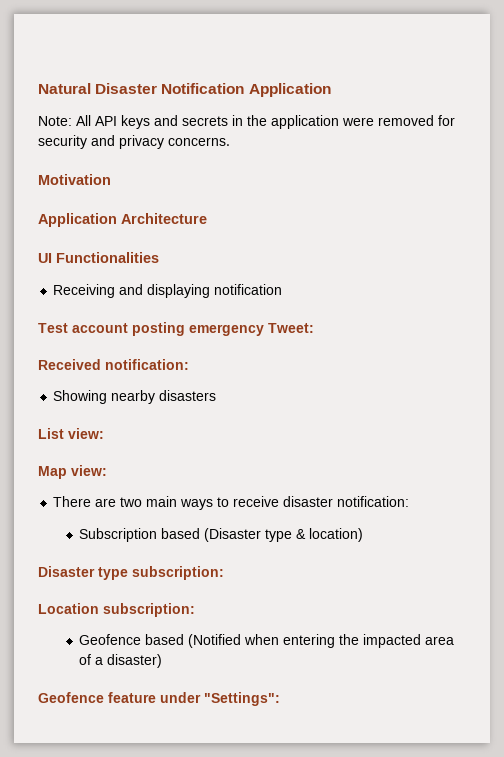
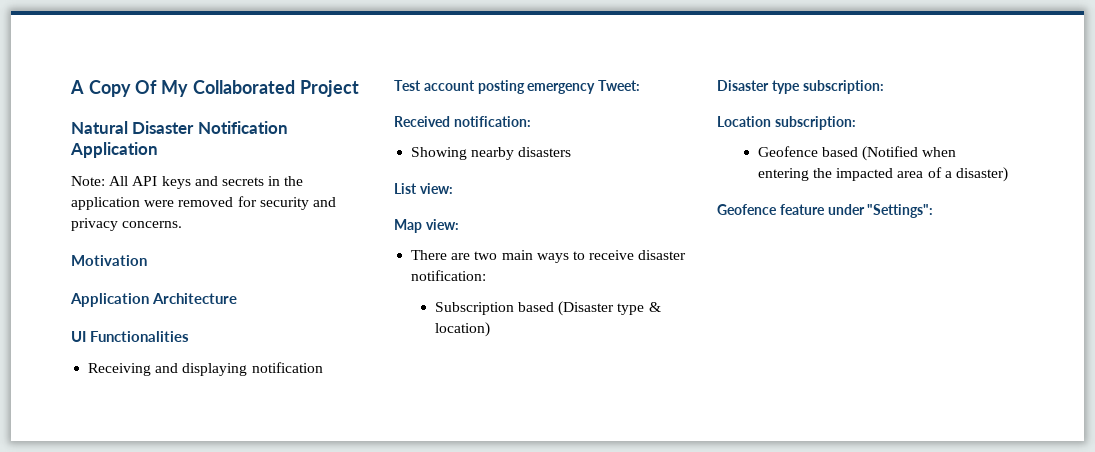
+ A Copy Of My Collaborated Project

